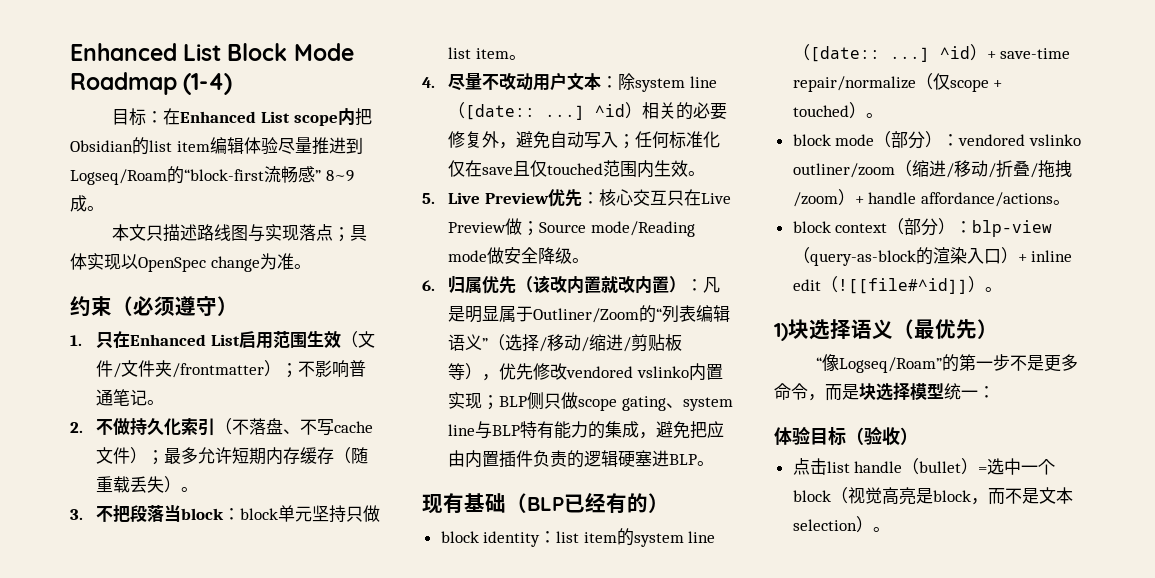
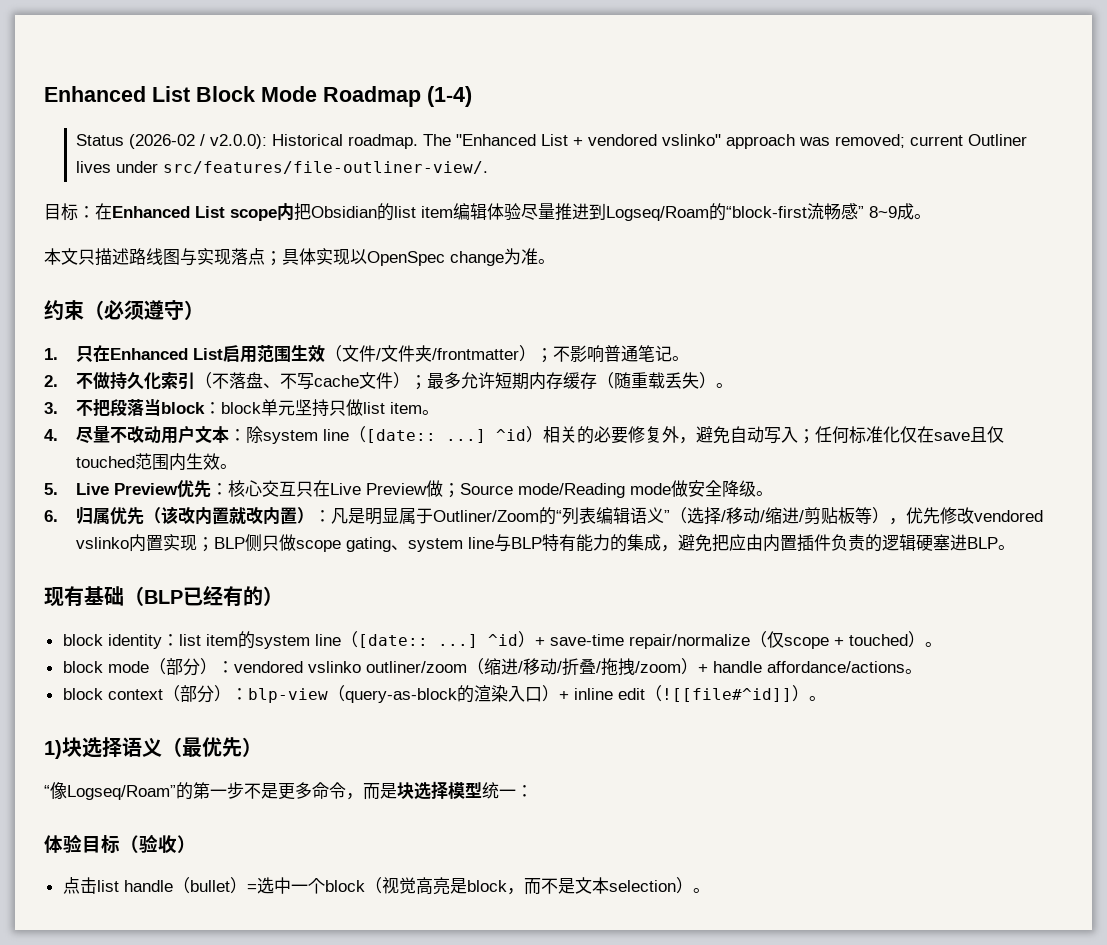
+ Status (2026-02 / v2.0.0): Historical roadmap. The "Enhanced List + vendored vslinko" approach was removed; current Outliner lives under src/features/file-outliner-view/.

